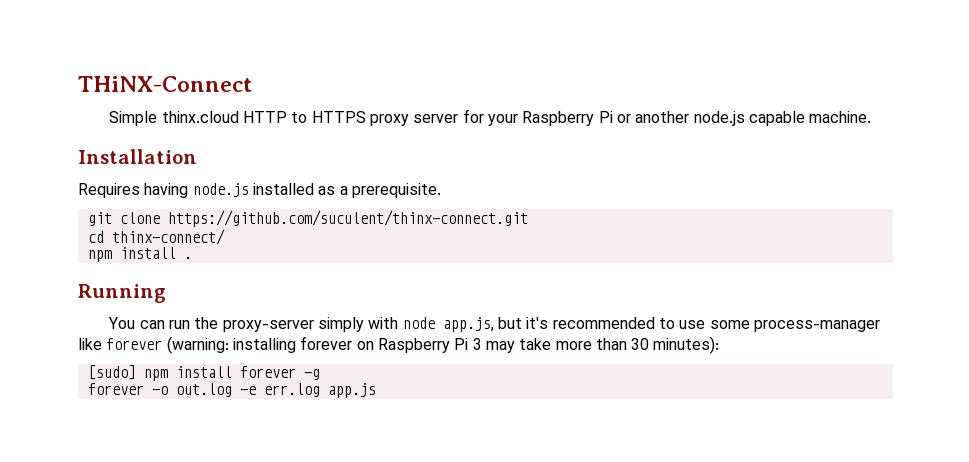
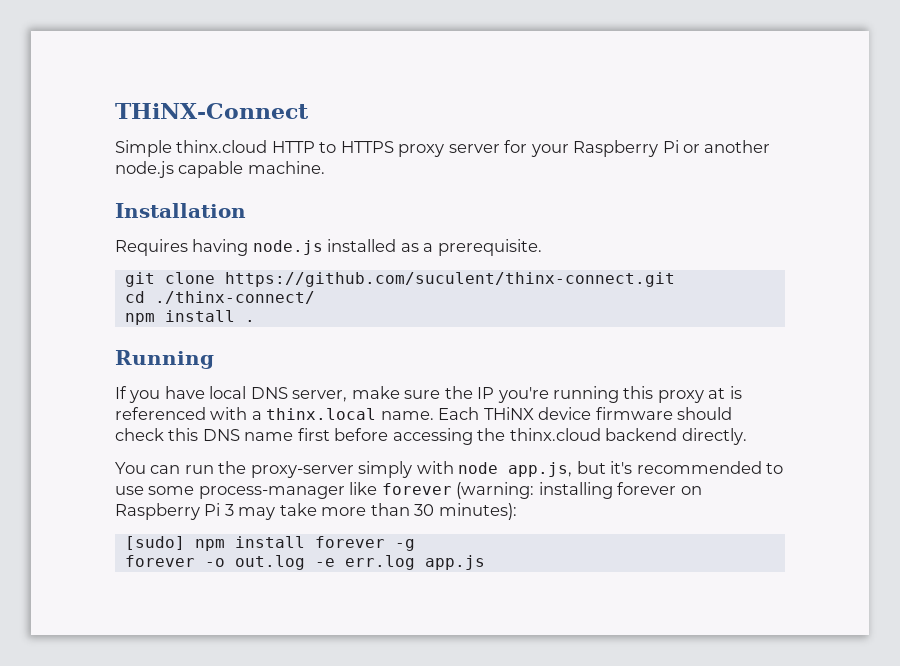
- cd thinx-connect/
+ cd ./thinx-connect/
+ If you have local DNS server, make sure the IP you're running this proxy at is referenced with a thinx.local name. Each THiNX device firmware should check this DNS name first before accessing the thinx.cloud backend directly.

